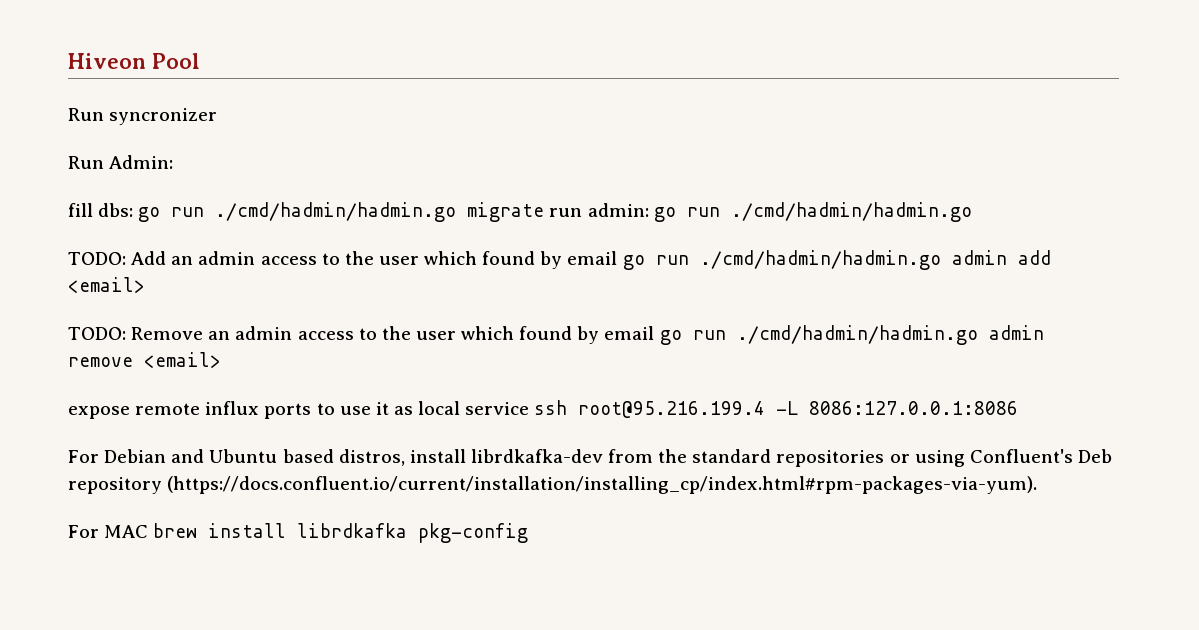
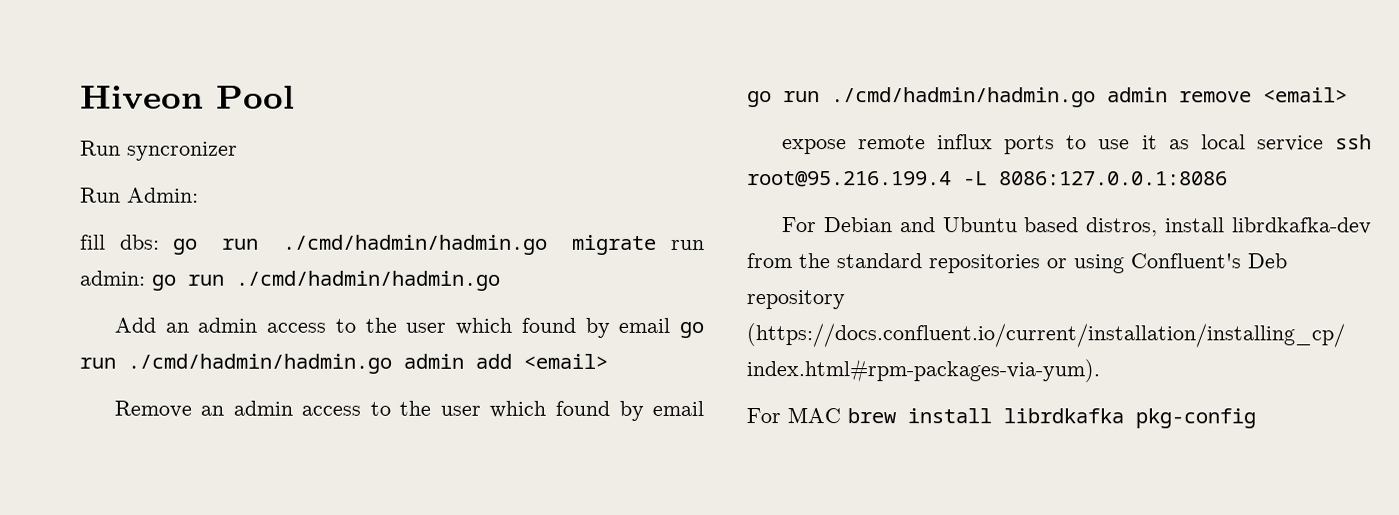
- TODO: Add an admin access to the user which found by email go run ./cmd/hadmin/hadmin.go admin add <email>
+ Add an admin access to the user which found by email go run ./cmd/hadmin/hadmin.go admin add <email>
- TODO: Remove an admin access to the user which found by email go run ./cmd/hadmin/hadmin.go admin remove <email>
+ Remove an admin access to the user which found by email go run ./cmd/hadmin/hadmin.go admin remove <email>

